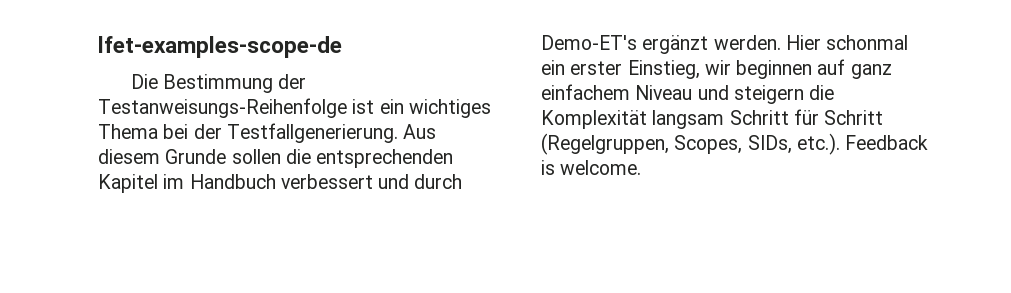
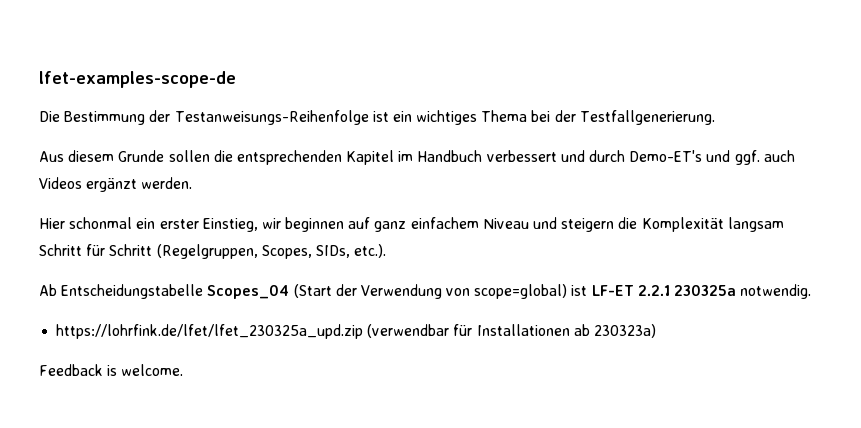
- Die Bestimmung der Testanweisungs-Reihenfolge ist ein wichtiges Thema bei der Testfallgenerierung. Aus diesem Grunde sollen die entsprechenden Kapitel im Handbuch verbessert und durch Demo-ET's ergänzt werden. Hier schonmal ein erster Einstieg, wir beginnen auf ganz einfachem Niveau und steigern die Komplexität langsam Schritt für Schritt (Regelgruppen, Scopes, SIDs, etc.). Feedback is welcome.
+ Die Bestimmung der Testanweisungs-Reihenfolge ist ein wichtiges Thema bei der Testfallgenerierung.
+ Aus diesem Grunde sollen die entsprechenden Kapitel im Handbuch verbessert und durch Demo-ET's und ggf. auch Videos ergänzt werden.
+ Hier schonmal ein erster Einstieg, wir beginnen auf ganz einfachem Niveau und steigern die Komplexität langsam Schritt für Schritt (Regelgruppen, Scopes, SIDs, etc.).
+ Ab Entscheidungstabelle Scopes_04 (Start der Verwendung von scope=global) ist LF-ET 2.2.1 230325a notwendig.
+ https://lohrfink.de/lfet/lfet_230325a_upd.zip (verwendbar für Installationen ab 230323a)
+ Feedback is welcome.

